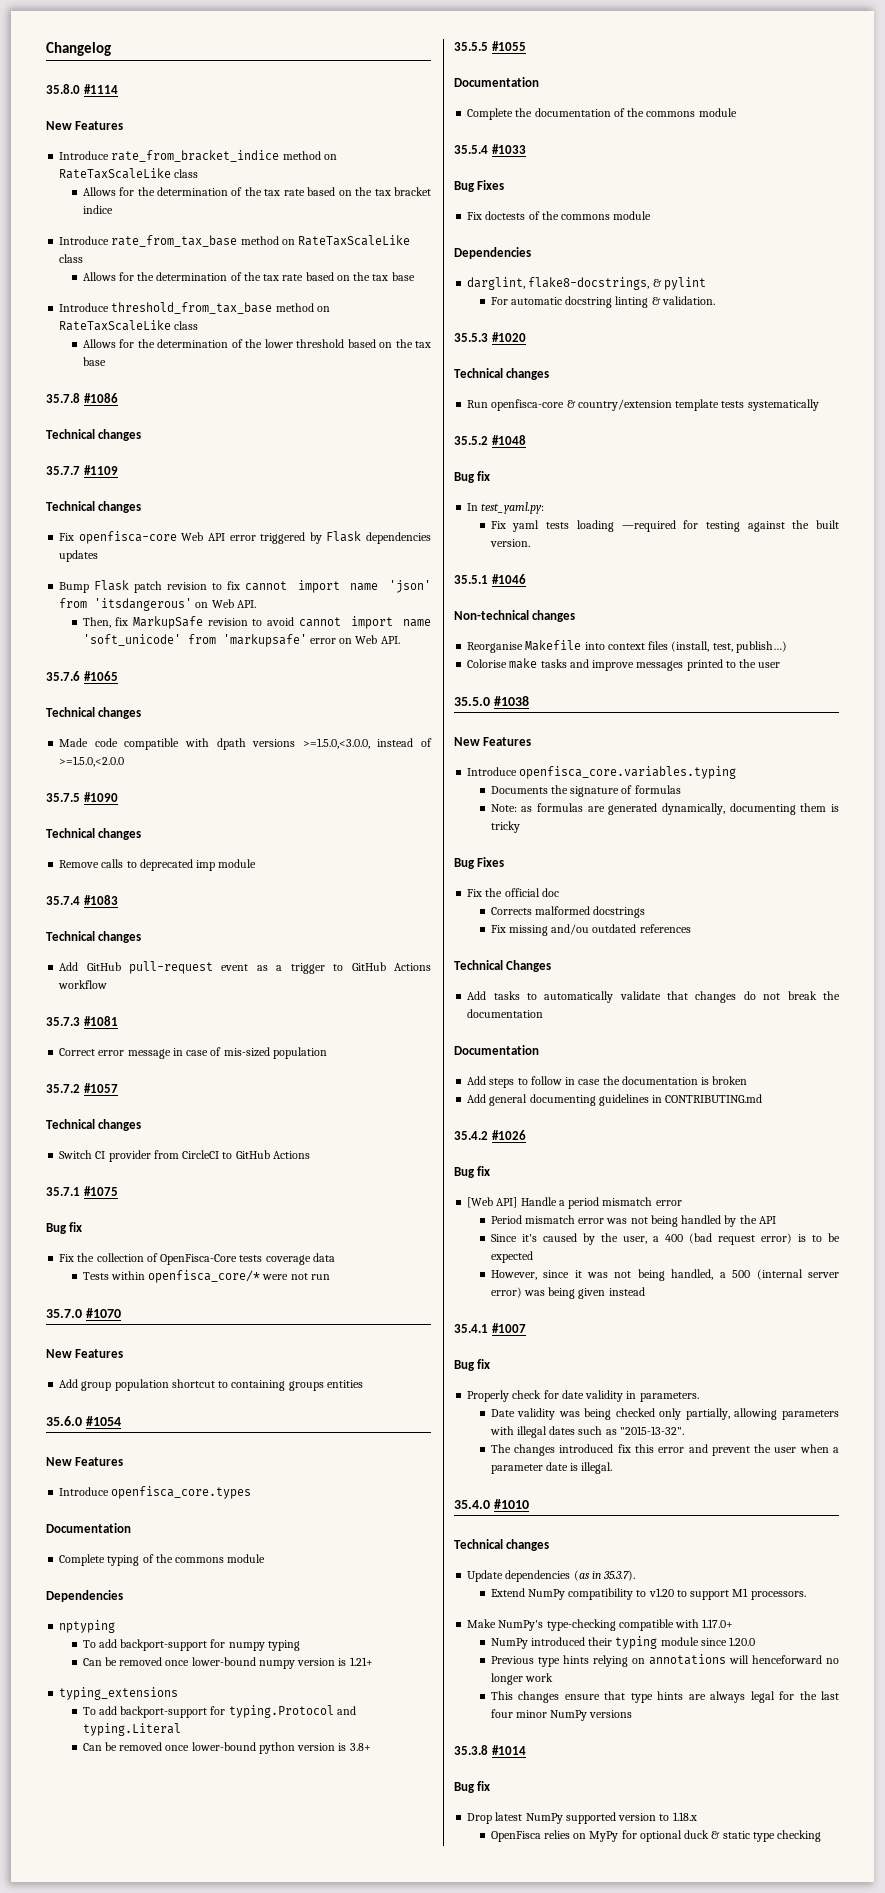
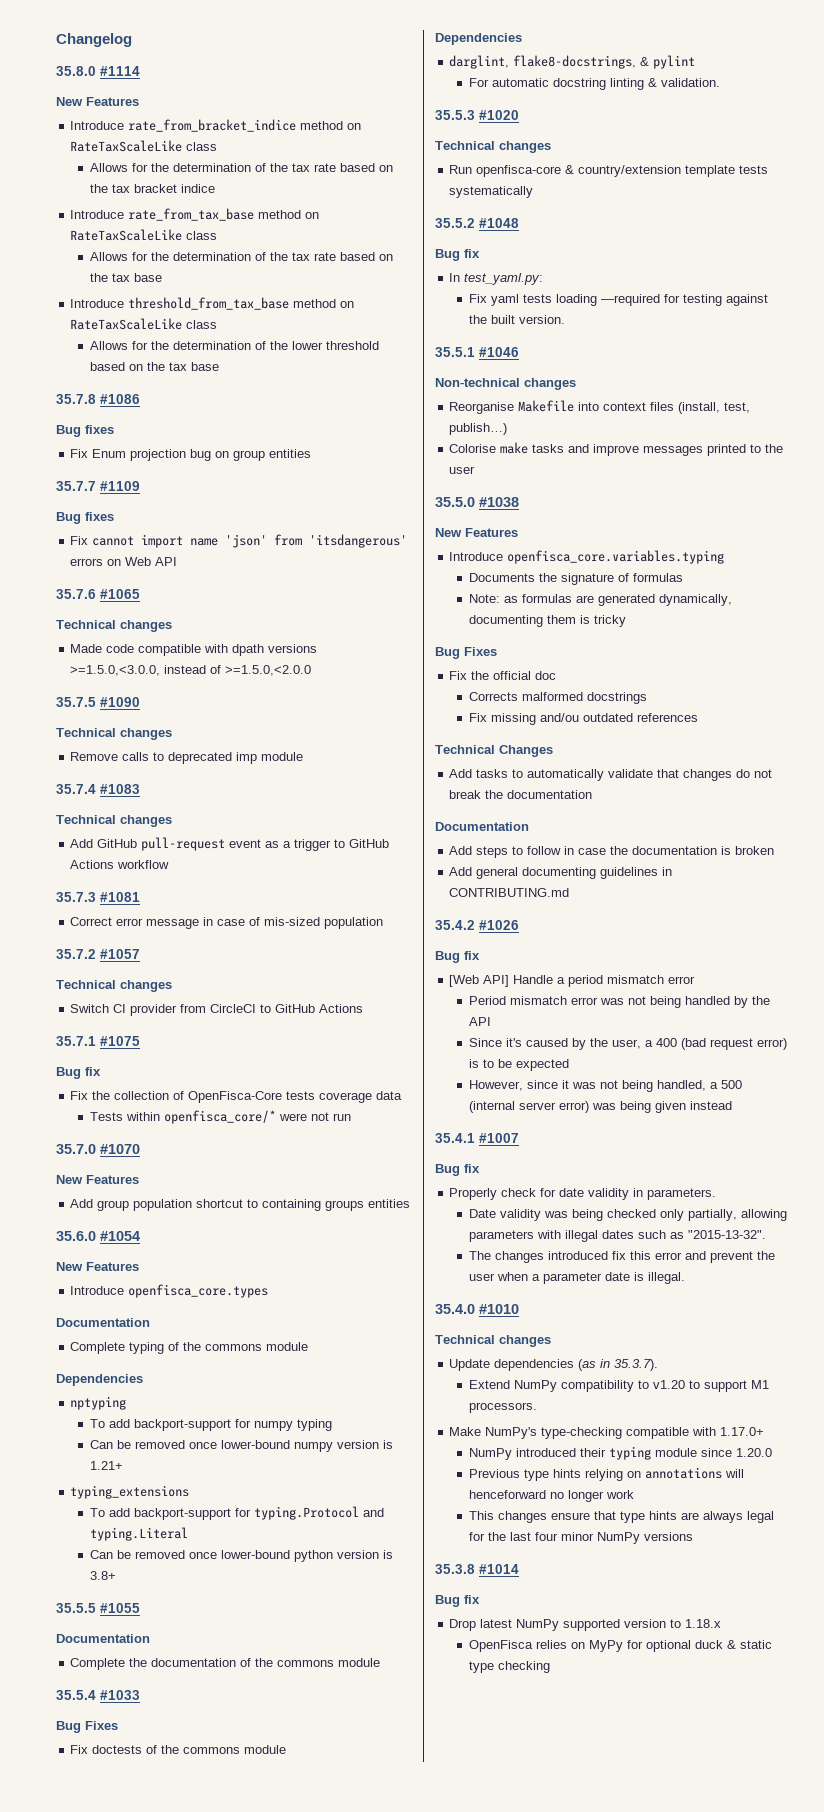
  35.7.8 #1086
- Technical changes
+ Bug fixes
+ Fix Enum projection bug on group entities
  35.7.7 #1109
- Technical changes
- Fix openfisca-core Web API error triggered by Flask dependencies updates
- Bump Flask patch revision to fix cannot import name 'json' from 'itsdangerous' on Web API.
- Then, fix MarkupSafe revision to avoid cannot import name 'soft_unicode' from 'markupsafe' error on Web API.
+ Bug fixes
+ Fix cannot import name 'json' from 'itsdangerous' errors on Web API

